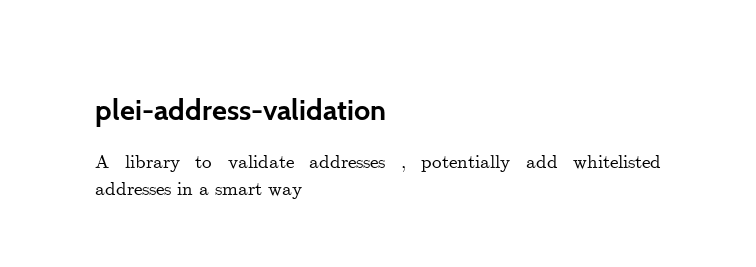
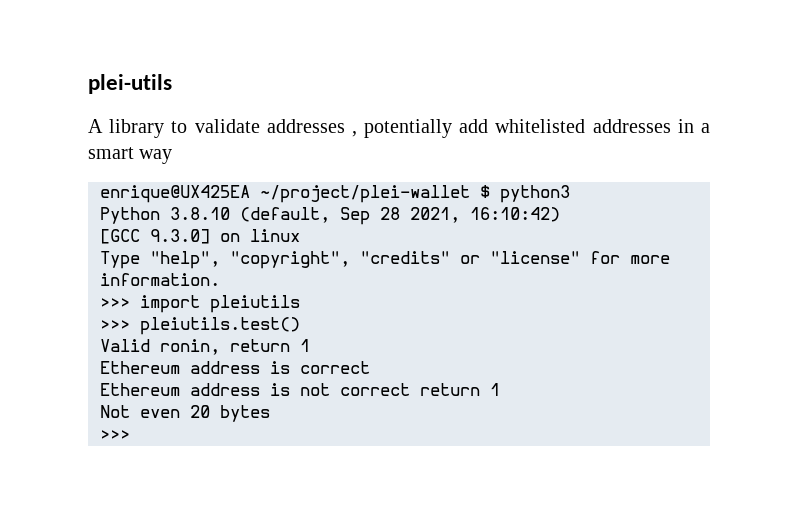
- plei-address-validation
+ plei-utils
+ enrique@UX425EA ~/project/plei-wallet $ python3
+ Python 3.8.10 (default, Sep 28 2021, 16:10:42)
+ [GCC 9.3.0] on linux
+ Type "help", "copyright", "credits" or "license" for more information.
+ >>> import pleiutils
+ >>> pleiutils.test()
+ Valid ronin, return 1
+ Ethereum address is correct
+ Ethereum address is not correct return 1
+ Not even 20 bytes
+ >>>

